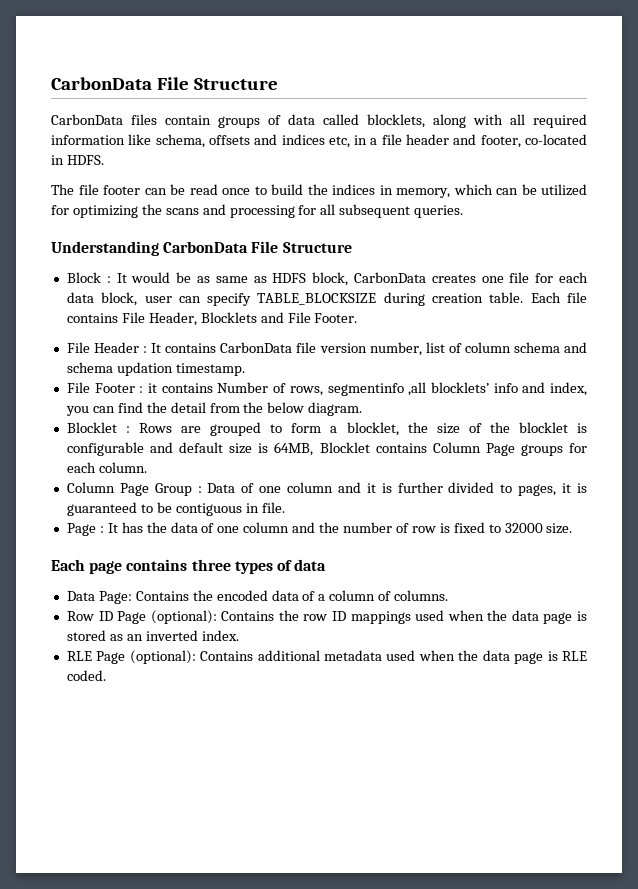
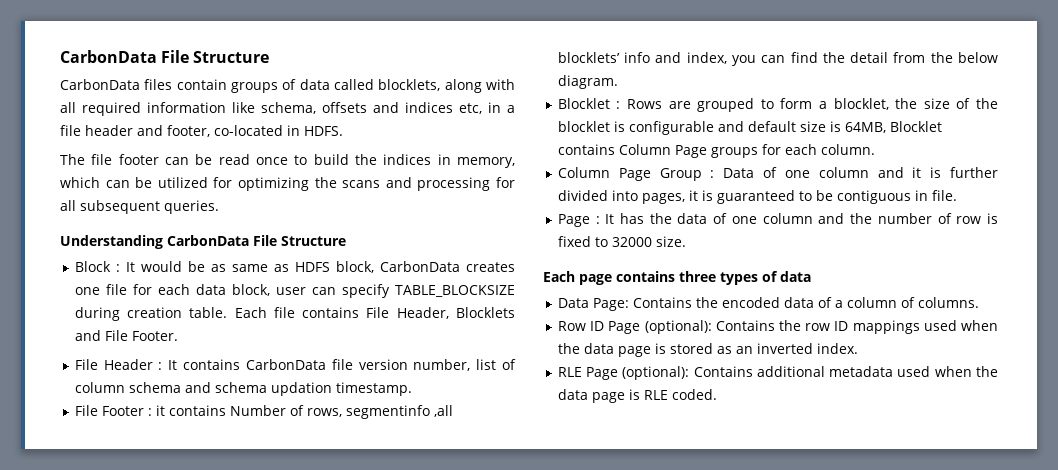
- Column Page Group : Data of one column and it is further divided to pages, it is guaranteed to be contiguous in file.
+ Column Page Group : Data of one column and it is further divided into pages, it is guaranteed to be contiguous in file.

